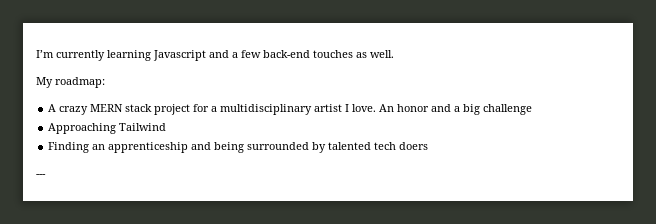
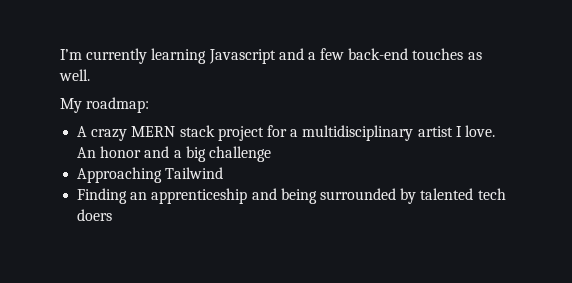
- ---

